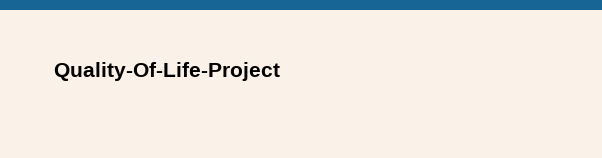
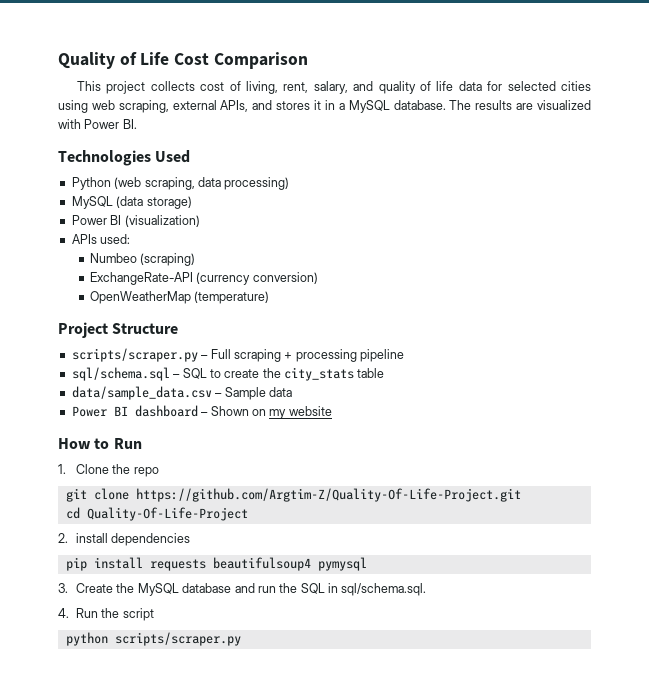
- Quality-Of-Life-Project
+ Quality of Life Cost Comparison
+ This project collects cost of living, rent, salary, and quality of life data for selected cities using web scraping, external APIs, and stores it in a MySQL database. The results are visualized with Power BI.
+ Technologies Used
+ Python (web scraping, data processing)
+ MySQL (data storage)
+ Power BI (visualization)
+ APIs used:
+ Numbeo (scraping)
+ ExchangeRate-API (currency conversion)
+ OpenWeatherMap (temperature)
+ Project Structure
+ scripts/scraper.py – Full scraping + processing pipeline
+ sql/schema.sql – SQL to create the city_stats table
+ data/sample_data.csv – Sample data
+ Power BI dashboard – Shown on my website
+ How to Run
+ 1. Clone the repo
+ git clone https://github.com/Argtim-Z/Quality-Of-Life-Project.git
+ cd Quality-Of-Life-Project
+ 2. install dependencies
+ pip install requests beautifulsoup4 pymysql
+ 3. Create the MySQL database and run the SQL in sql/schema.sql.
+ 4. Run the script
+ python scripts/scraper.py

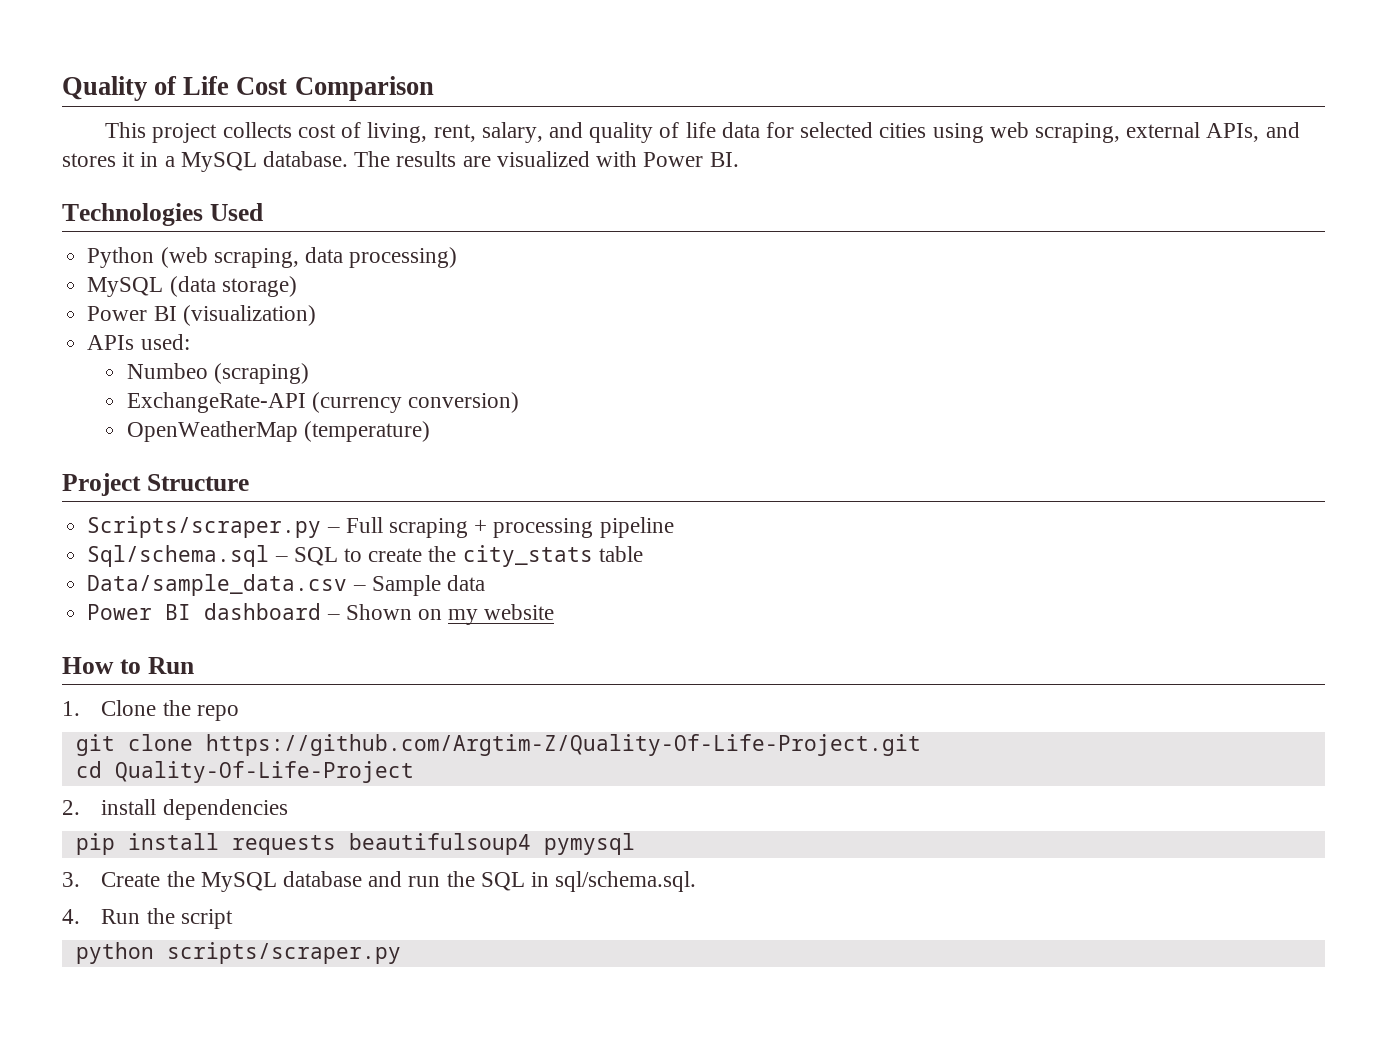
- scripts/scraper.py – Full scraping + processing pipeline
+ Scripts/scraper.py – Full scraping + processing pipeline
- sql/schema.sql – SQL to create the city_stats table
+ Sql/schema.sql – SQL to create the city_stats table
- data/sample_data.csv – Sample data
+ Data/sample_data.csv – Sample data

